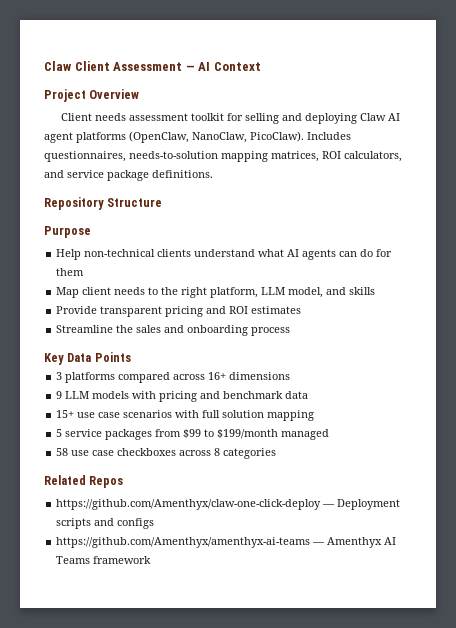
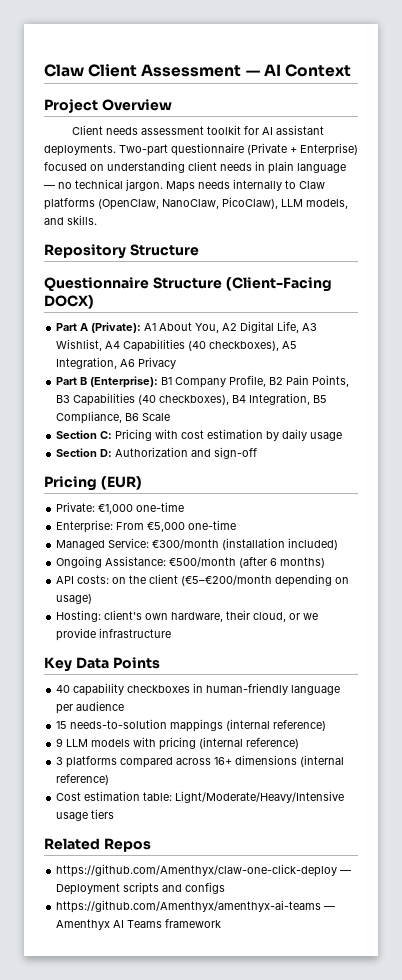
- Client needs assessment toolkit for selling and deploying Claw AI agent platforms (OpenClaw, NanoClaw, PicoClaw). Includes questionnaires, needs-to-solution mapping matrices, ROI calculators, and service package definitions.
+ Client needs assessment toolkit for AI assistant deployments. Two-part questionnaire (Private + Enterprise) focused on understanding client needs in plain language — no technical jargon. Maps needs internally to Claw platforms (OpenClaw, NanoClaw, PicoClaw), LLM models, and skills.
  Repository Structure
- Purpose
- Help non-technical clients understand what AI agents can do for them
- Map client needs to the right platform, LLM model, and skills
- Provide transparent pricing and ROI estimates
- Streamline the sales and onboarding process
+ Questionnaire Structure (Client-Facing DOCX)
+ Part A (Private): A1 About You, A2 Digital Life, A3 Wishlist, A4 Capabilities (40 checkboxes), A5 Integration, A6 Privacy
+ Part B (Enterprise): B1 Company Profile, B2 Pain Points, B3 Capabilities (40 checkboxes), B4 Integration, B5 Compliance, B6 Scale
+ Section C: Pricing with cost estimation by daily usage
+ Section D: Authorization and sign-off
+ Pricing (EUR)
+ Private: €1,000 one-time
+ Enterprise: From €5,000 one-time
+ Managed Service: €300/month (installation included)
+ Ongoing Assistance: €500/month (after 6 months)
+ API costs: on the client (€5–€200/month depending on usage)
+ Hosting: client's own hardware, their cloud, or we provide infrastructure
  Key Data Points
+ 40 capability checkboxes in human-friendly language per audience
+ 15 needs-to-solution mappings (internal reference)
+ 9 LLM models with pricing (internal reference)
- 3 platforms compared across 16+ dimensions
- 9 LLM models with pricing and benchmark data
- 15+ use case scenarios with full solution mapping
- 5 service packages from $99 to $199/month managed
- 58 use case checkboxes across 8 categories
+ 3 platforms compared across 16+ dimensions (internal reference)
+ Cost estimation table: Light/Moderate/Heavy/Intensive usage tiers

